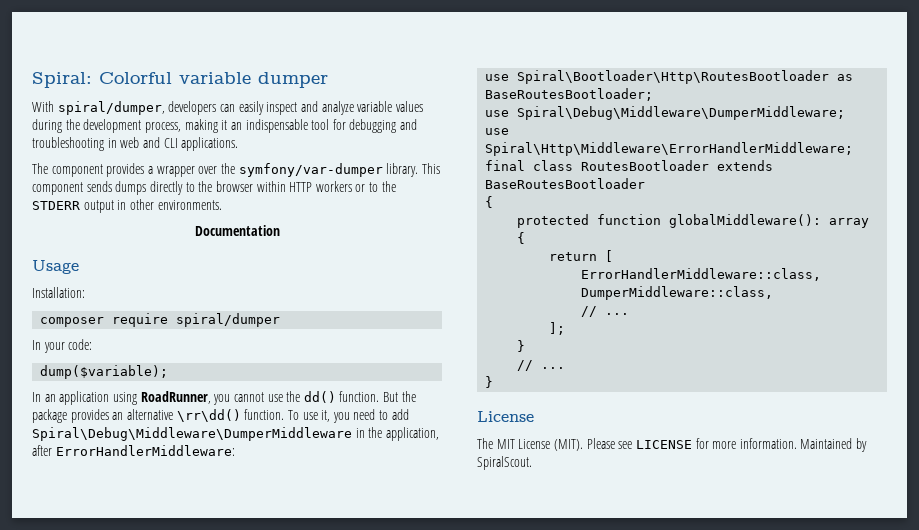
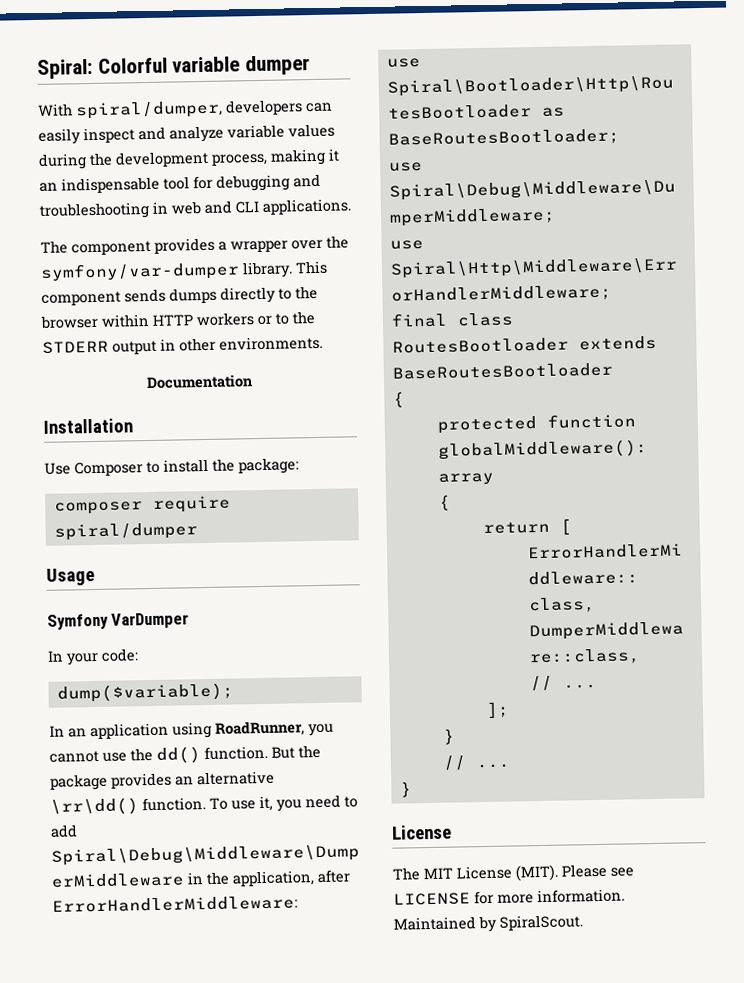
- Usage
- Installation:
+ Installation
+ Use Composer to install the package:
+ Usage
+ Symfony VarDumper

